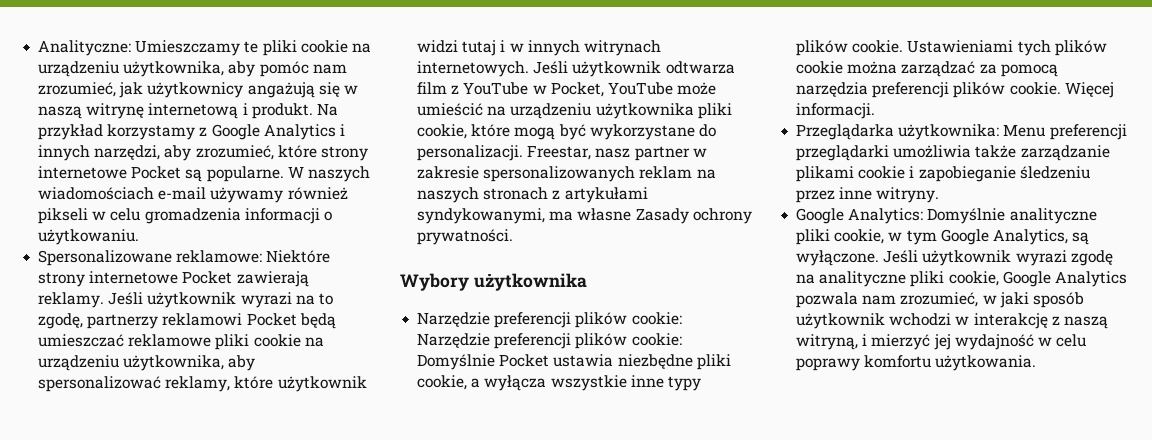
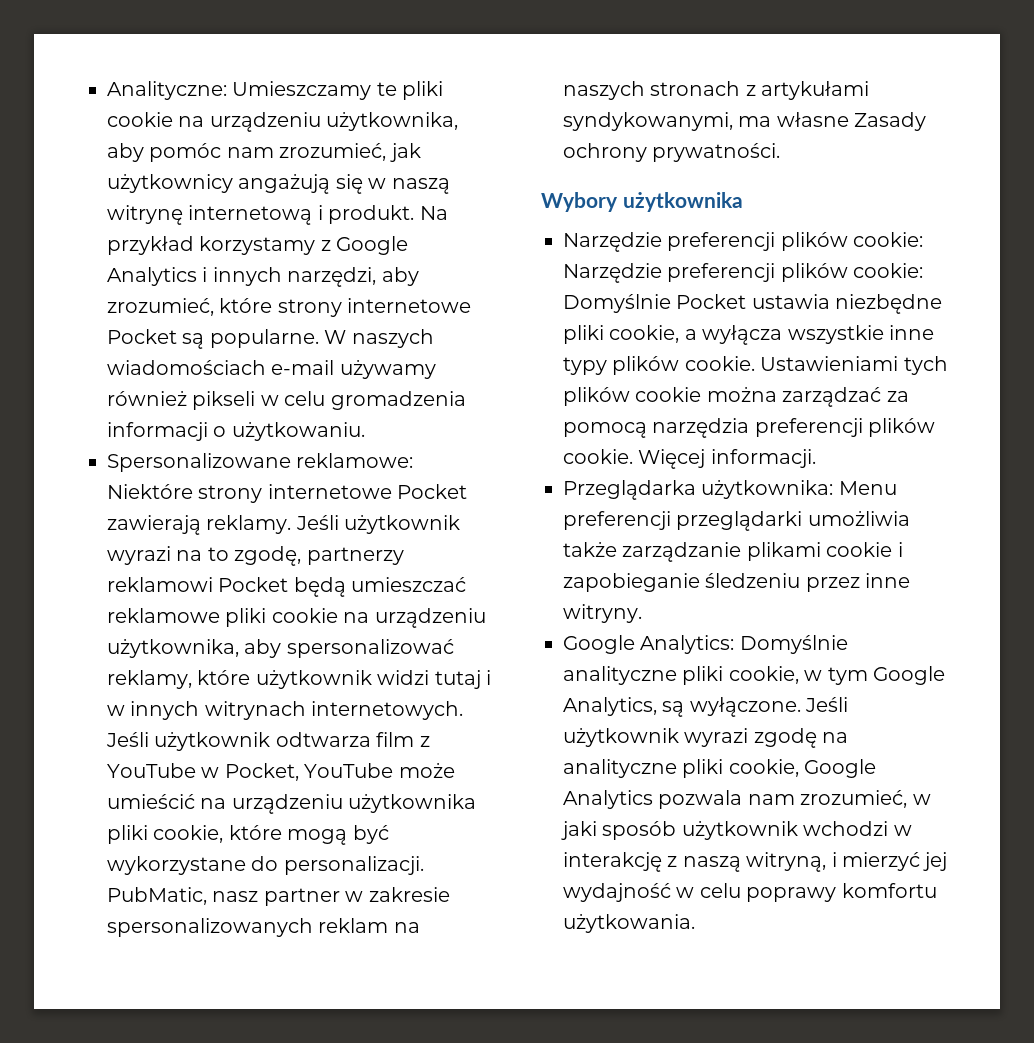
- Freestar, nasz partner w zakresie spersonalizowanych reklam na naszych stronach z artykułami syndykowanymi, ma własne Zasady ochrony prywatności.
+ PubMatic, nasz partner w zakresie spersonalizowanych reklam na naszych stronach z artykułami syndykowanymi, ma własne Zasady ochrony prywatności.

